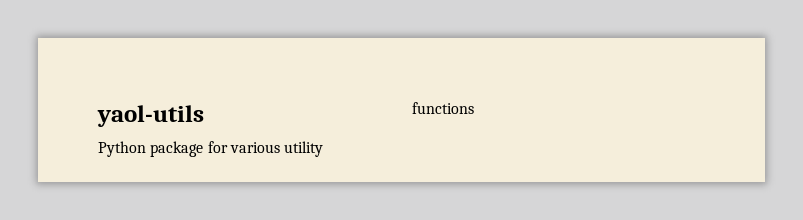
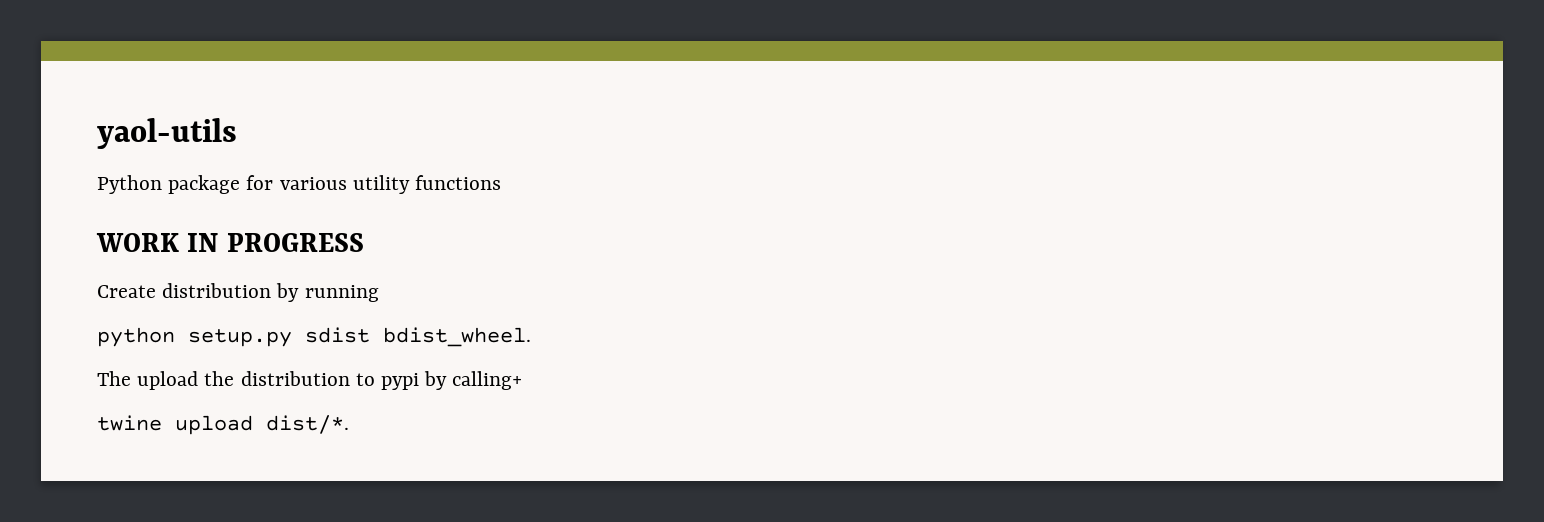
+ WORK IN PROGRESS
+ Create distribution by running
+ python setup.py sdist bdist_wheel.
+ The upload the distribution to pypi by calling+
+ twine upload dist/*.

